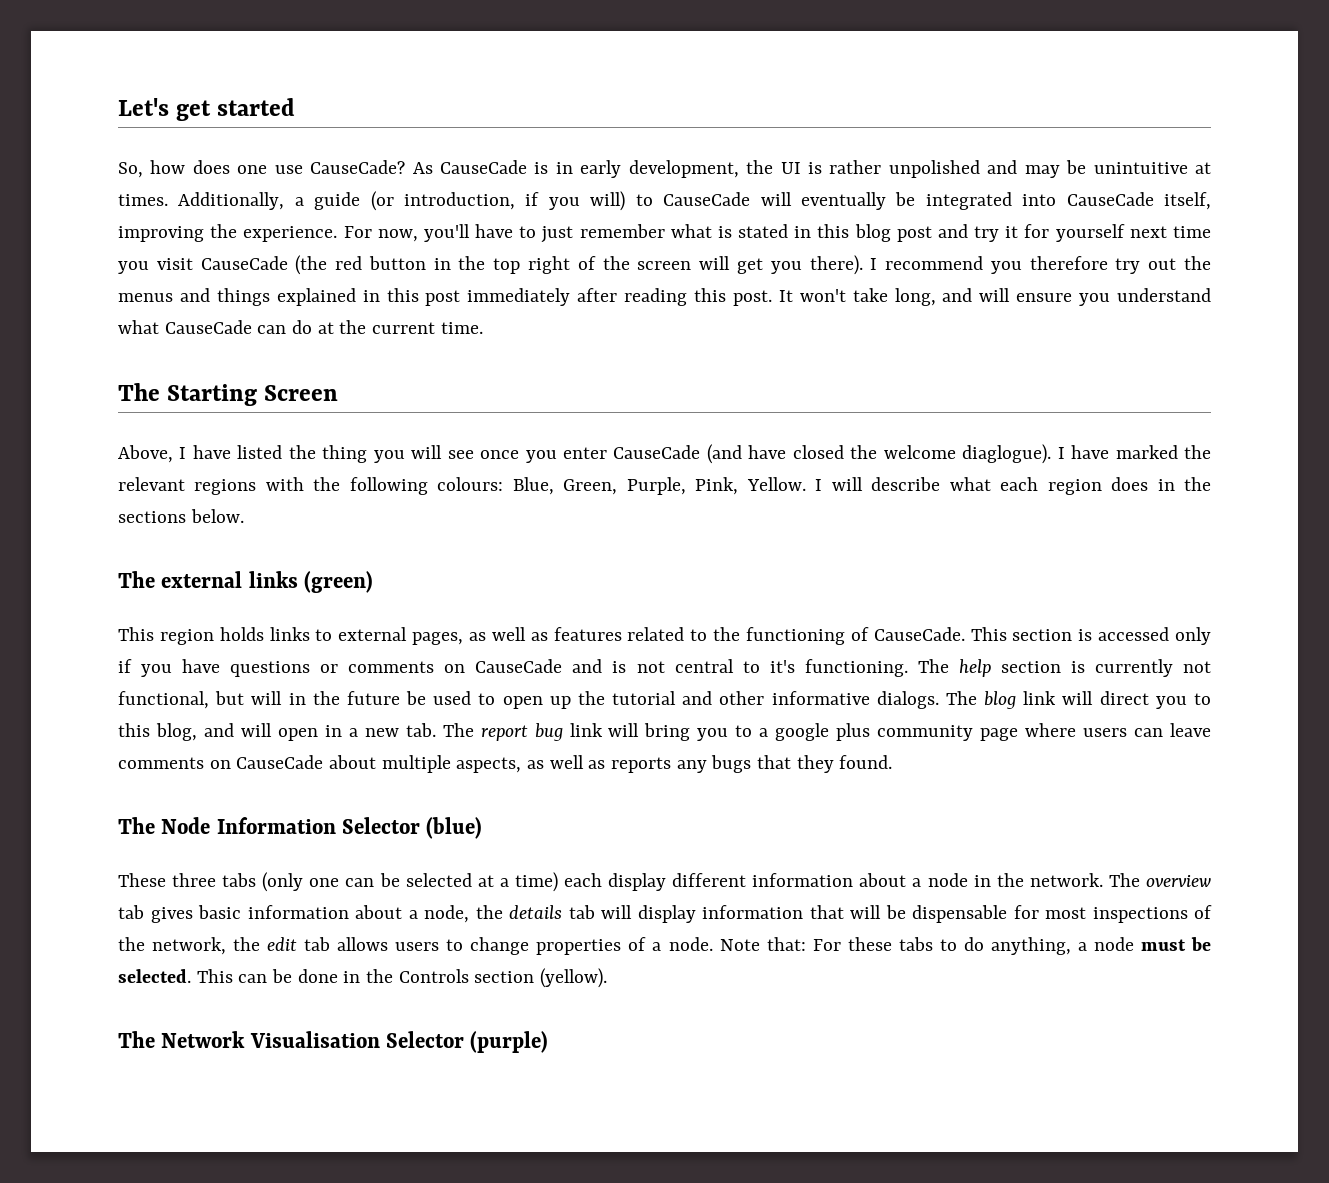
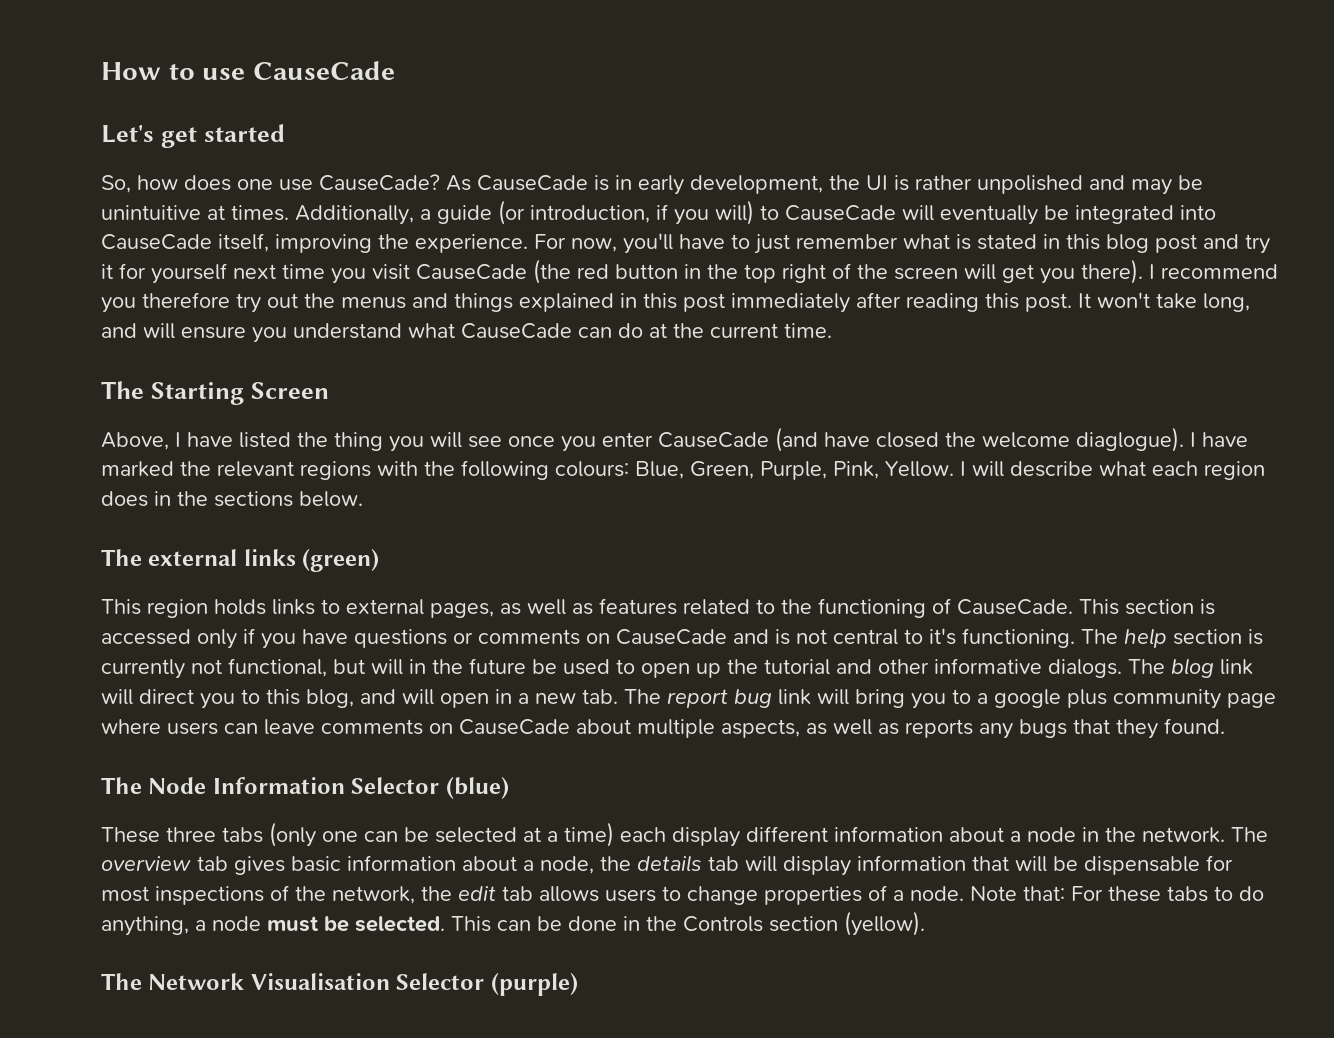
+ How to use CauseCade

